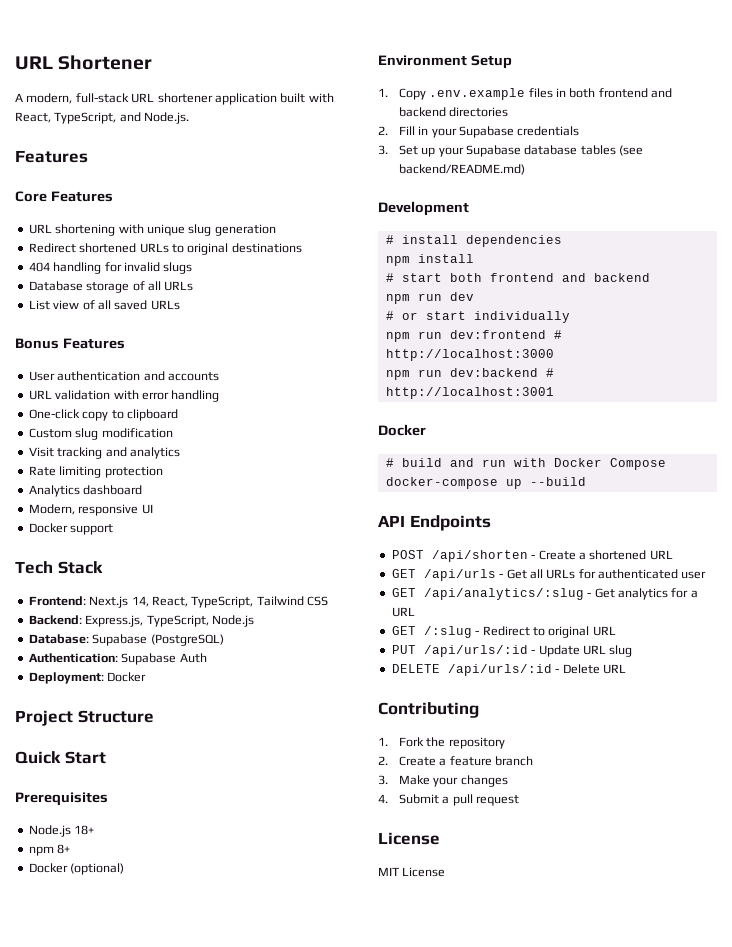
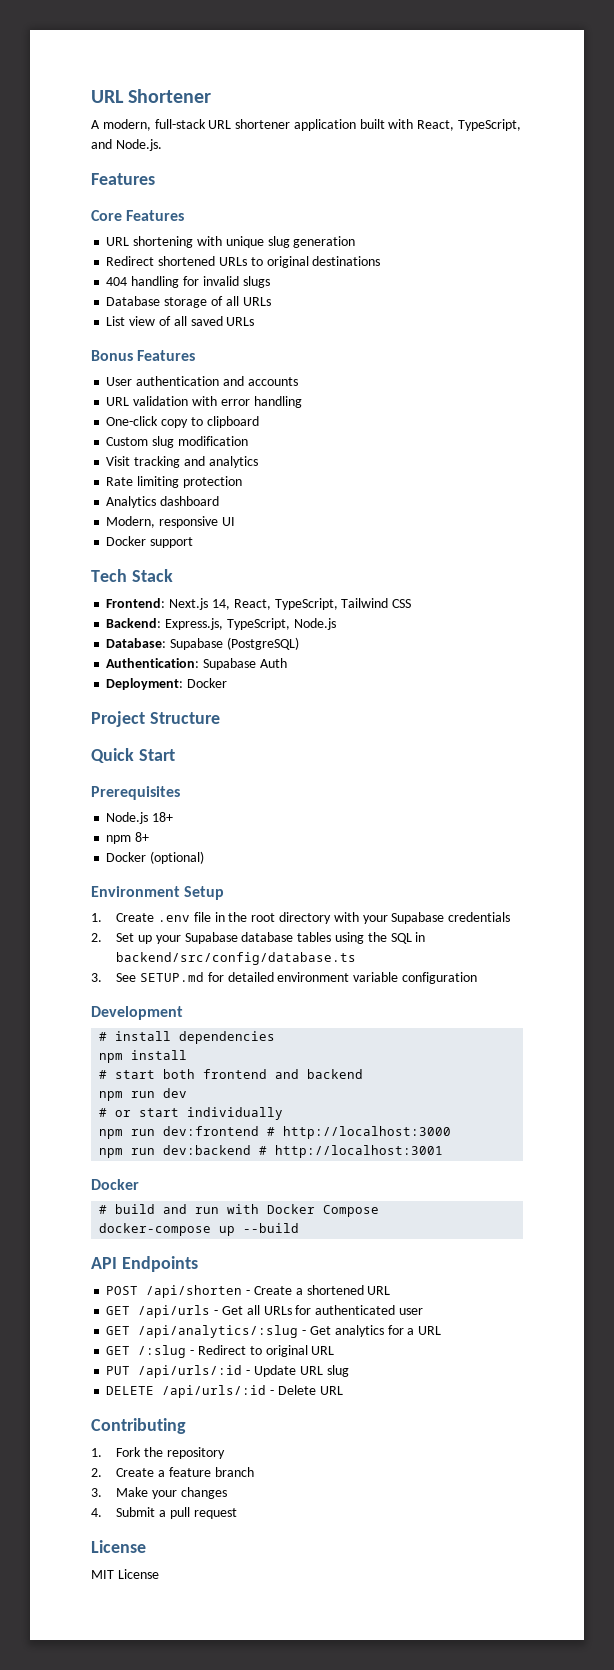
- 1. Copy .env.example files in both frontend and backend directories
- 2. Fill in your Supabase credentials
+ 1. Create .env file in the root directory with your Supabase credentials
- 3. Set up your Supabase database tables (see backend/README.md)
+ 2. Set up your Supabase database tables using the SQL in backend/src/config/database.ts
+ 3. See SETUP.md for detailed environment variable configuration

